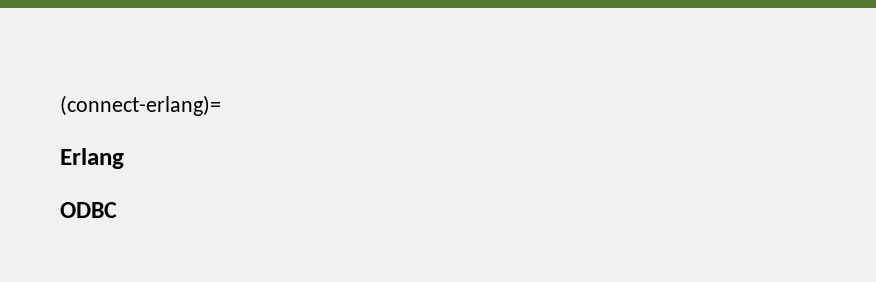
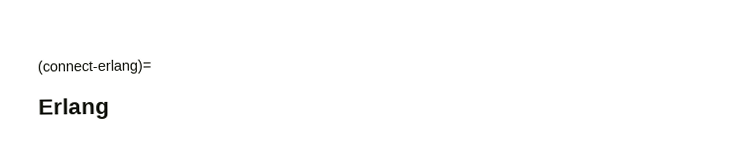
- ODBC

